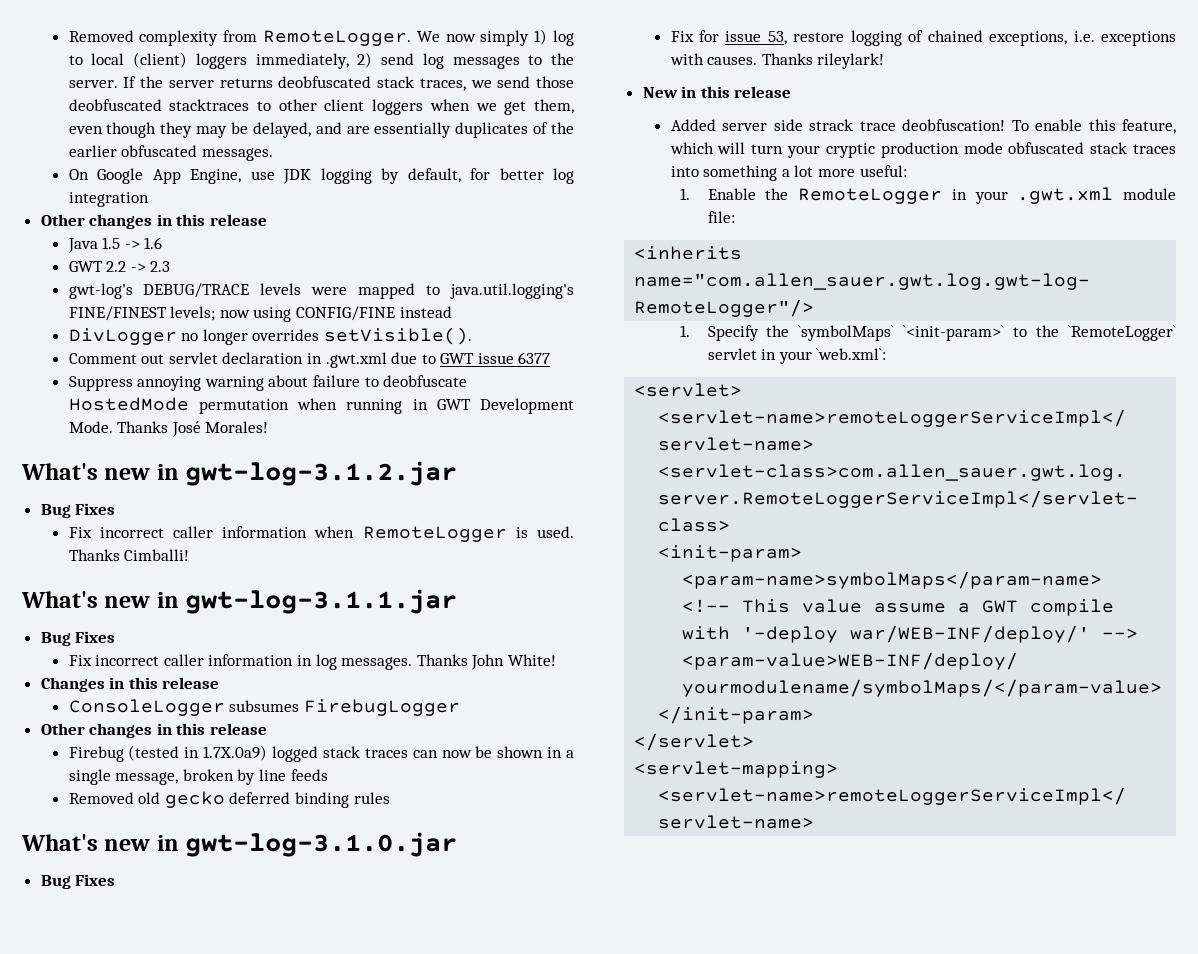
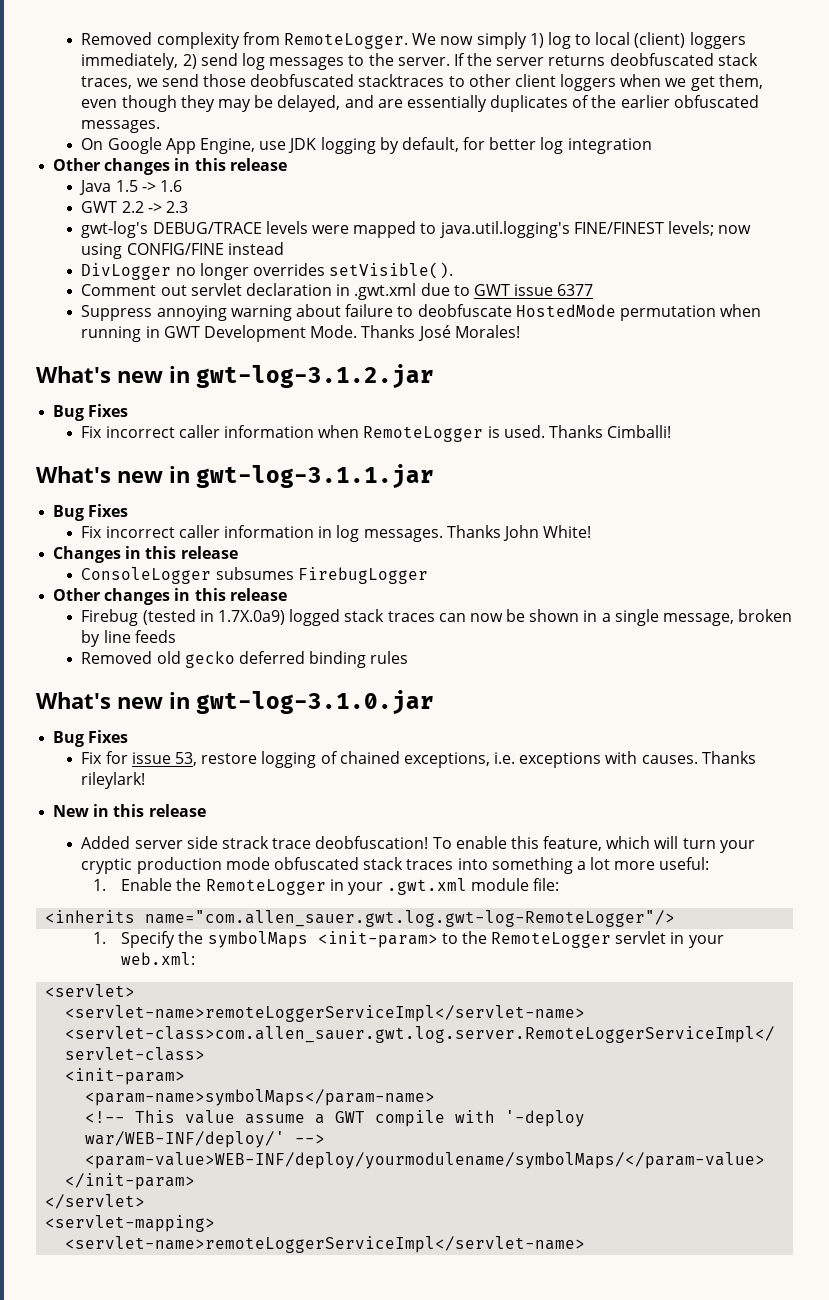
- 1. Specify the `symbolMaps` `<init-param>` to the `RemoteLogger` servlet in your `web.xml`:
+ 1. Specify the symbolMaps <init-param> to the RemoteLogger servlet in your web.xml:

